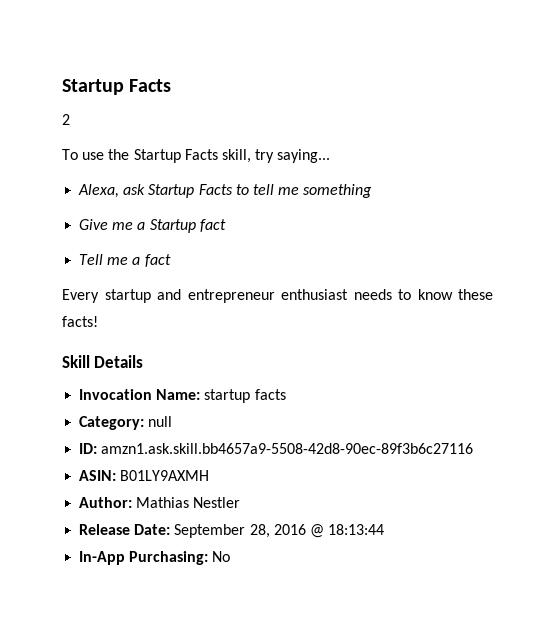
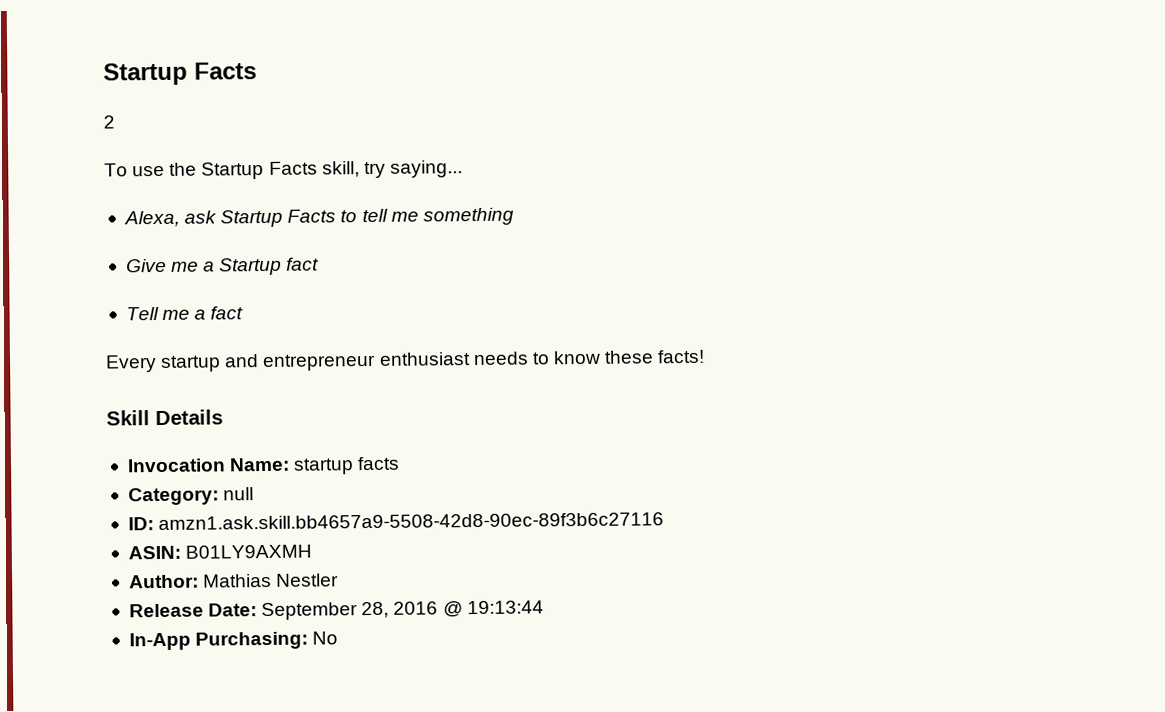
- Release Date: September 28, 2016 @ 18:13:44
+ Release Date: September 28, 2016 @ 19:13:44

